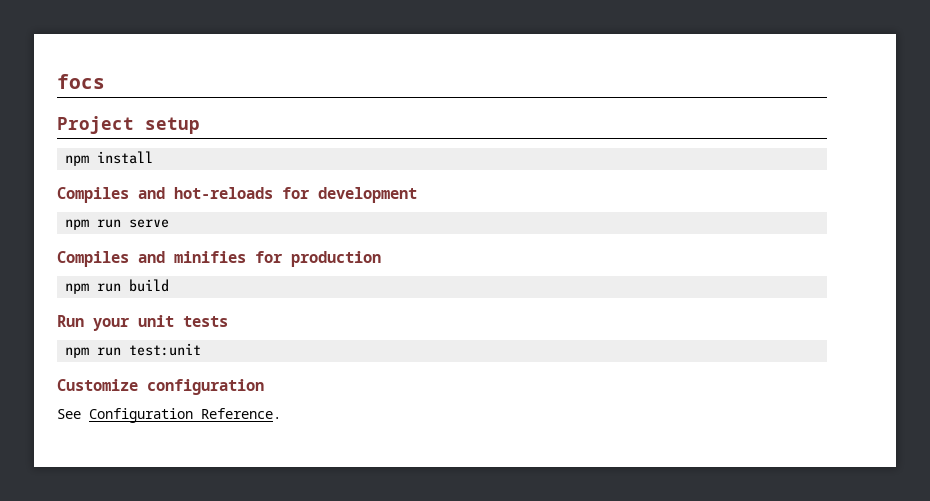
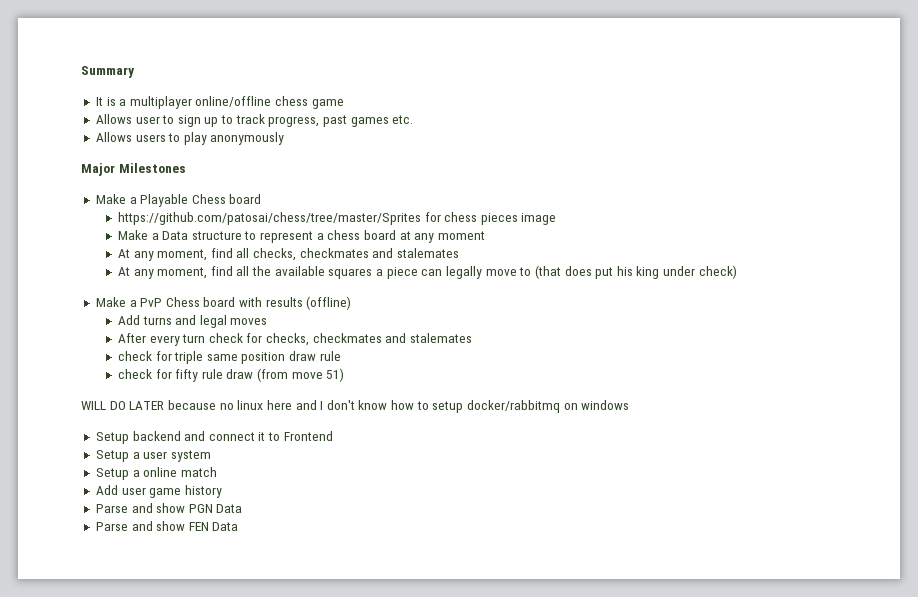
- focs
- Project setup
- npm install
- Compiles and hot-reloads for development
- npm run serve
- Compiles and minifies for production
- npm run build
- Run your unit tests
- npm run test:unit
- Customize configuration
- See Configuration Reference.
+ Summary
+ It is a multiplayer online/offline chess game
+ Allows user to sign up to track progress, past games etc.
+ Allows users to play anonymously
+ Major Milestones
+ Make a Playable Chess board
+ https://github.com/patosai/chess/tree/master/Sprites for chess pieces image
+ Make a Data structure to represent a chess board at any moment
+ At any moment, find all checks, checkmates and stalemates
+ At any moment, find all the available squares a piece can legally move to (that does put his king under check)
+ Make a PvP Chess board with results (offline)
+ Add turns and legal moves
+ After every turn check for checks, checkmates and stalemates
+ check for triple same position draw rule
+ check for fifty rule draw (from move 51)
+ WILL DO LATER because no linux here and I don't know how to setup docker/rabbitmq on windows
+ Setup backend and connect it to Frontend
+ Setup a user system
+ Setup a online match
+ Add user game history
+ Parse and show PGN Data
+ Parse and show FEN Data

